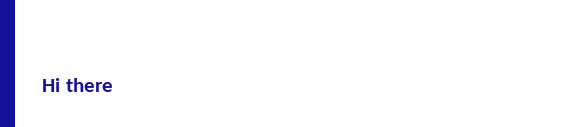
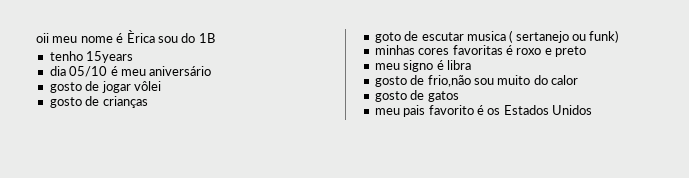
- Hi there
+ oii meu nome é Èrica sou do 1B
+ tenho 15years
+ dia 05/10 é meu aniversário
+ gosto de jogar vôlei
+ gosto de crianças
+ goto de escutar musica ( sertanejo ou funk)
+ minhas cores favoritas é roxo e preto
+ meu signo é libra
+ gosto de frio,não sou muito do calor
+ gosto de gatos
+ meu pais favorito é os Estados Unidos

